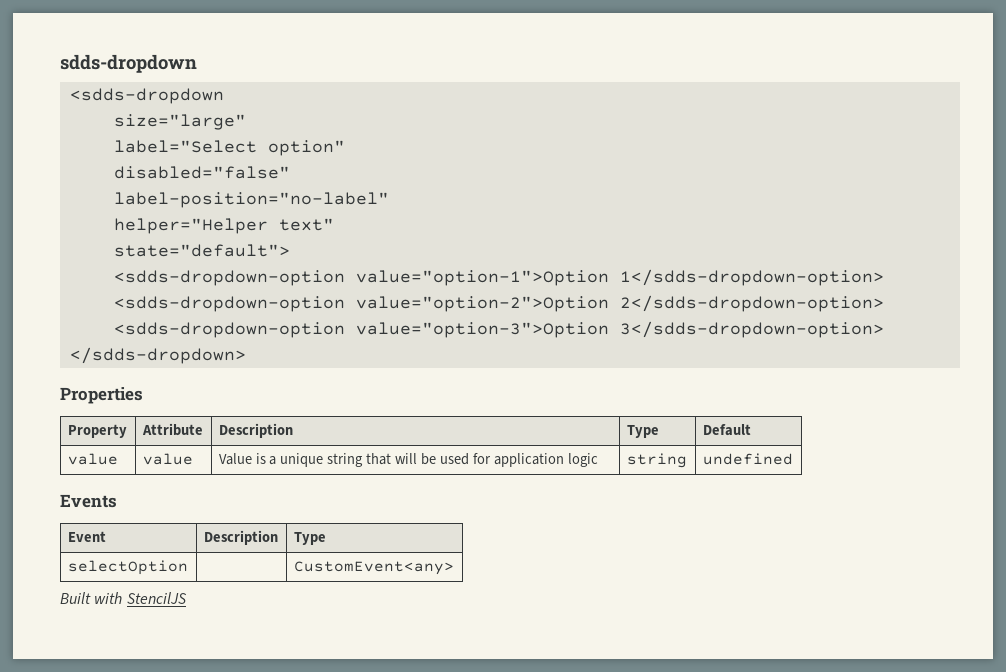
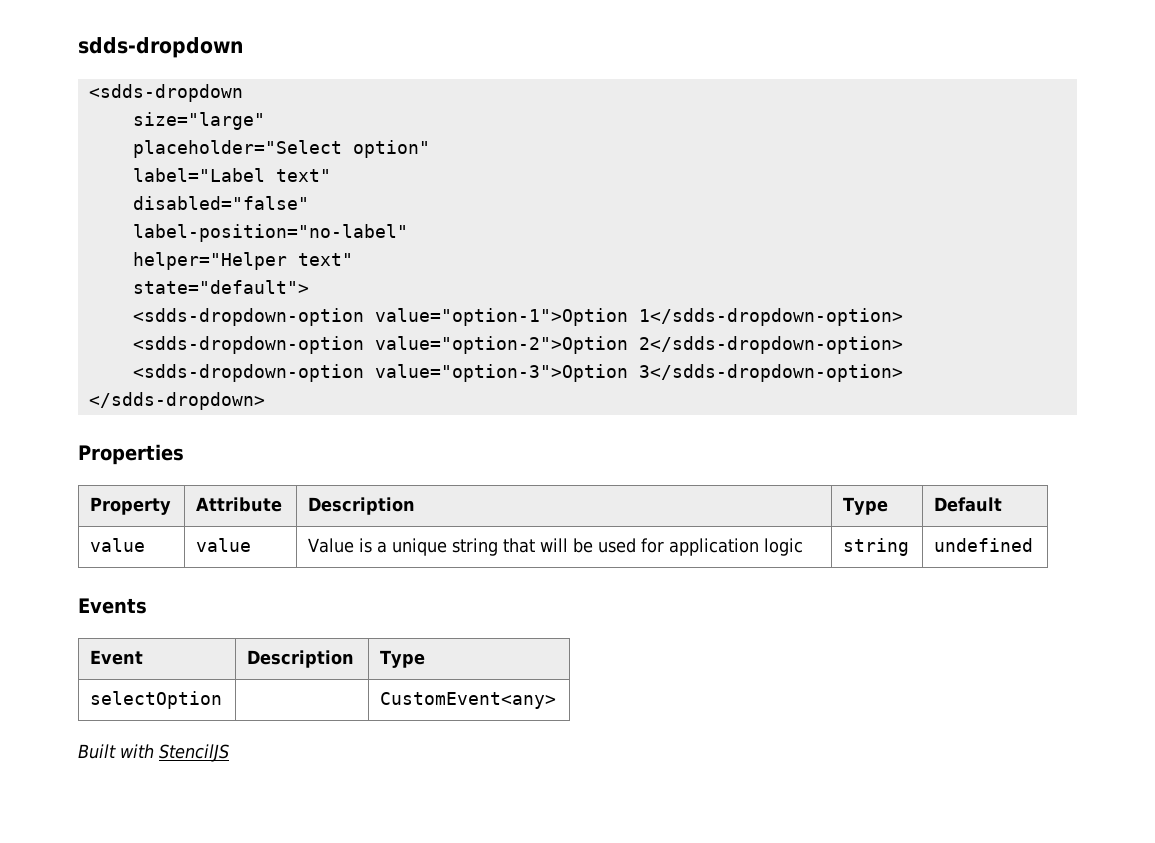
- label="Select option"
+ placeholder="Select option"
+ label="Label text"

